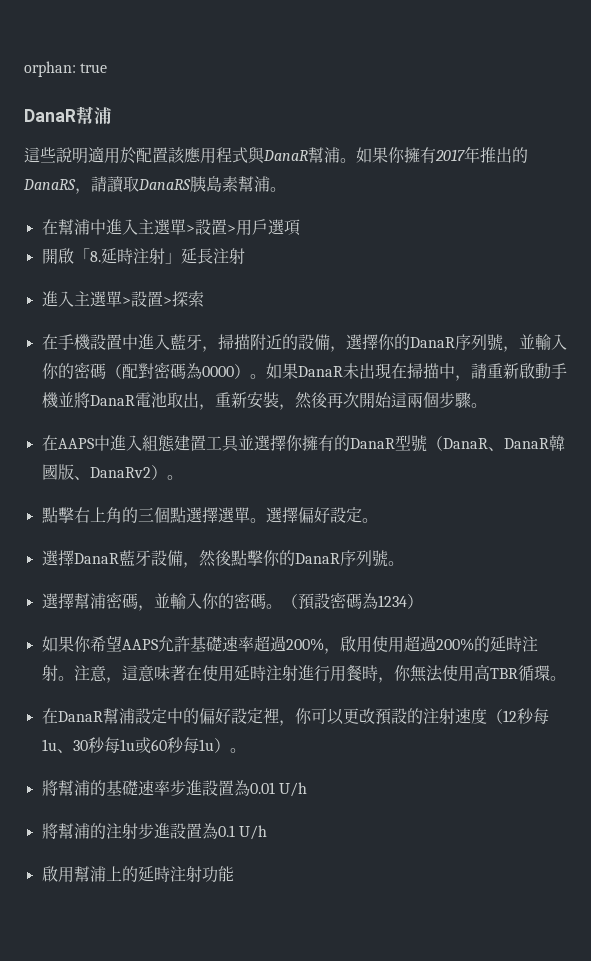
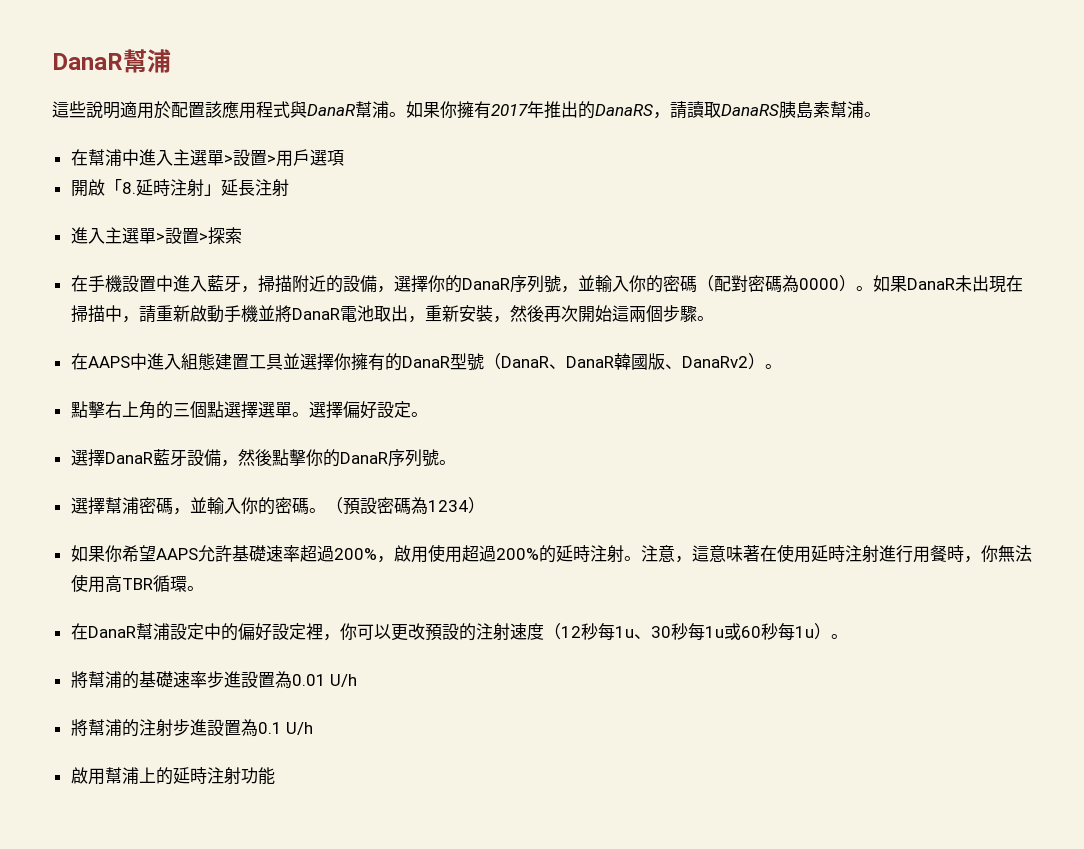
- orphan: true

